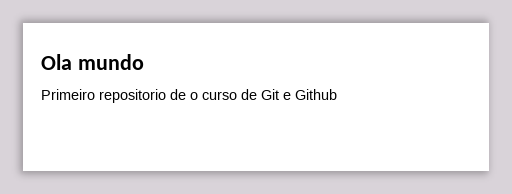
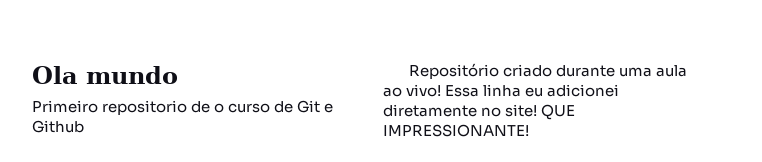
+ Repositório criado durante uma aula ao vivo! Essa linha eu adicionei diretamente no site! QUE IMPRESSIONANTE!

